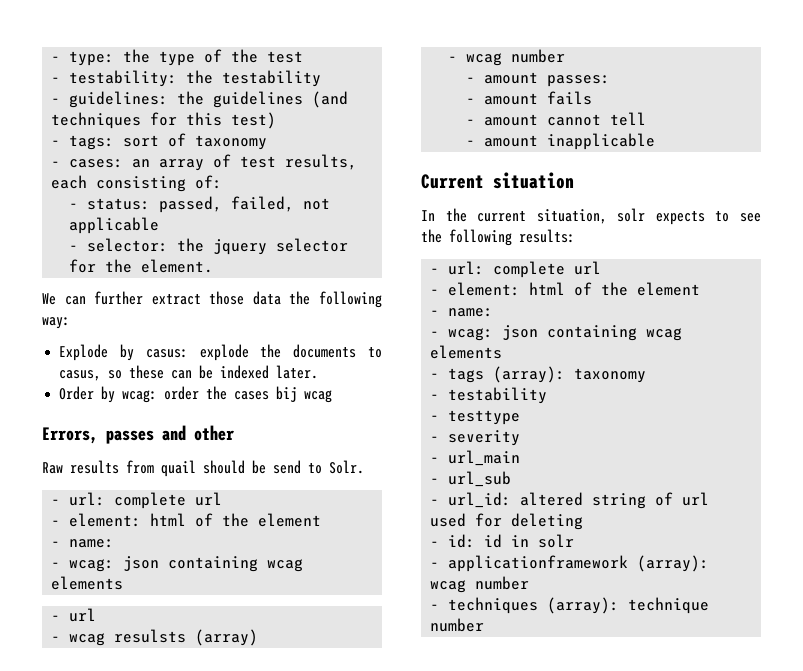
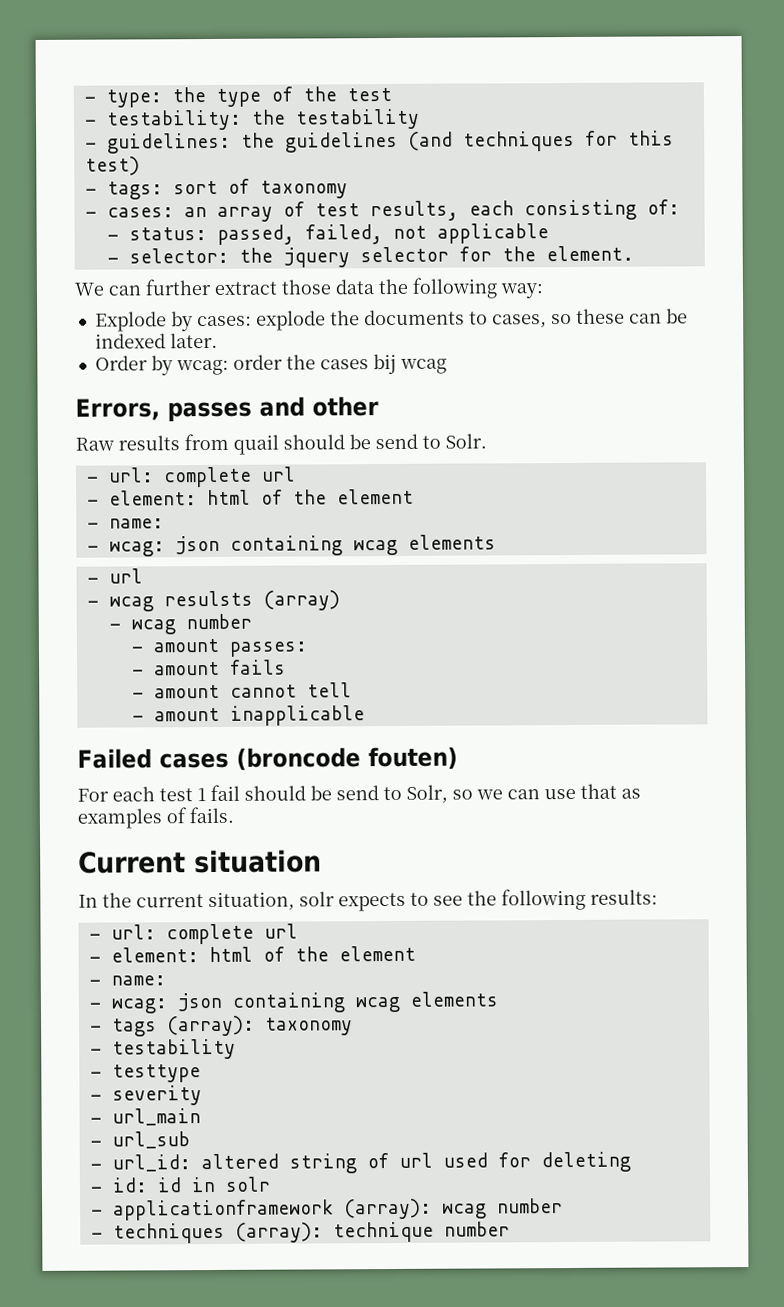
- Explode by casus: explode the documents to casus, so these can be indexed later.
+ Explode by cases: explode the documents to cases, so these can be indexed later.
+ Failed cases (broncode fouten)
+ For each test 1 fail should be send to Solr, so we can use that as examples of fails.

